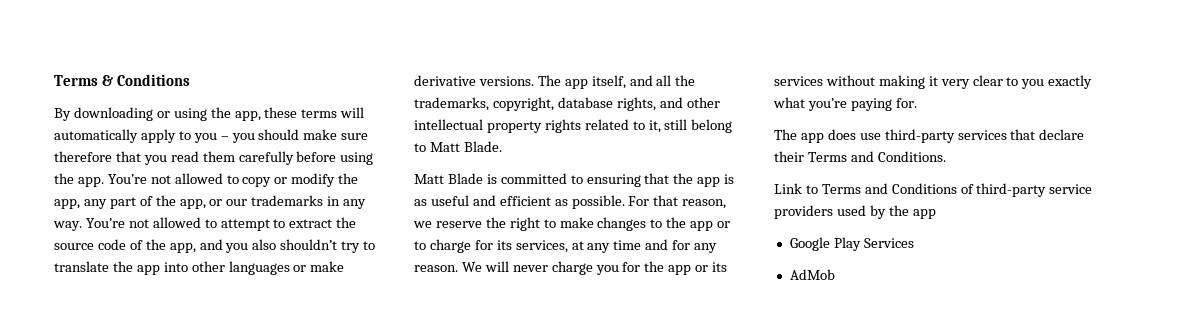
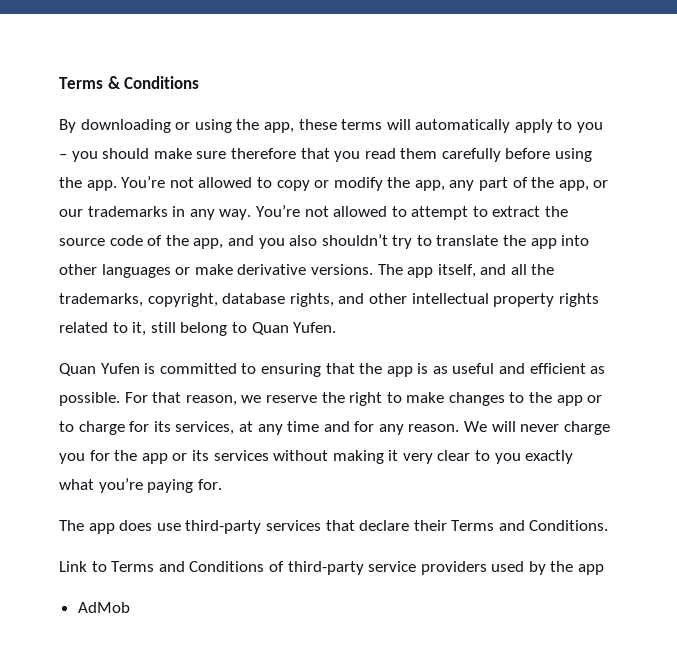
- The app itself, and all the trademarks, copyright, database rights, and other intellectual property rights related to it, still belong to Matt Blade.
- Matt Blade is committed to ensuring that the app is as useful and efficient as possible.
+ The app itself, and all the trademarks, copyright, database rights, and other intellectual property rights related to it, still belong to Quan Yufen.
+ Quan Yufen is committed to ensuring that the app is as useful and efficient as possible.
- Google Play Services

